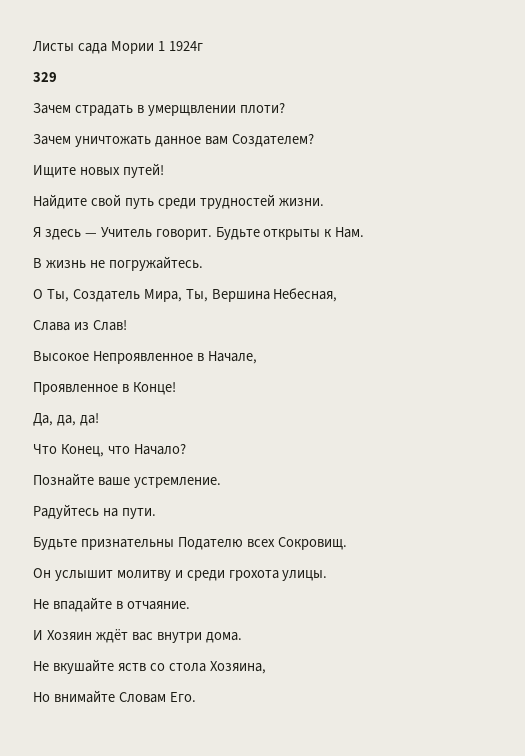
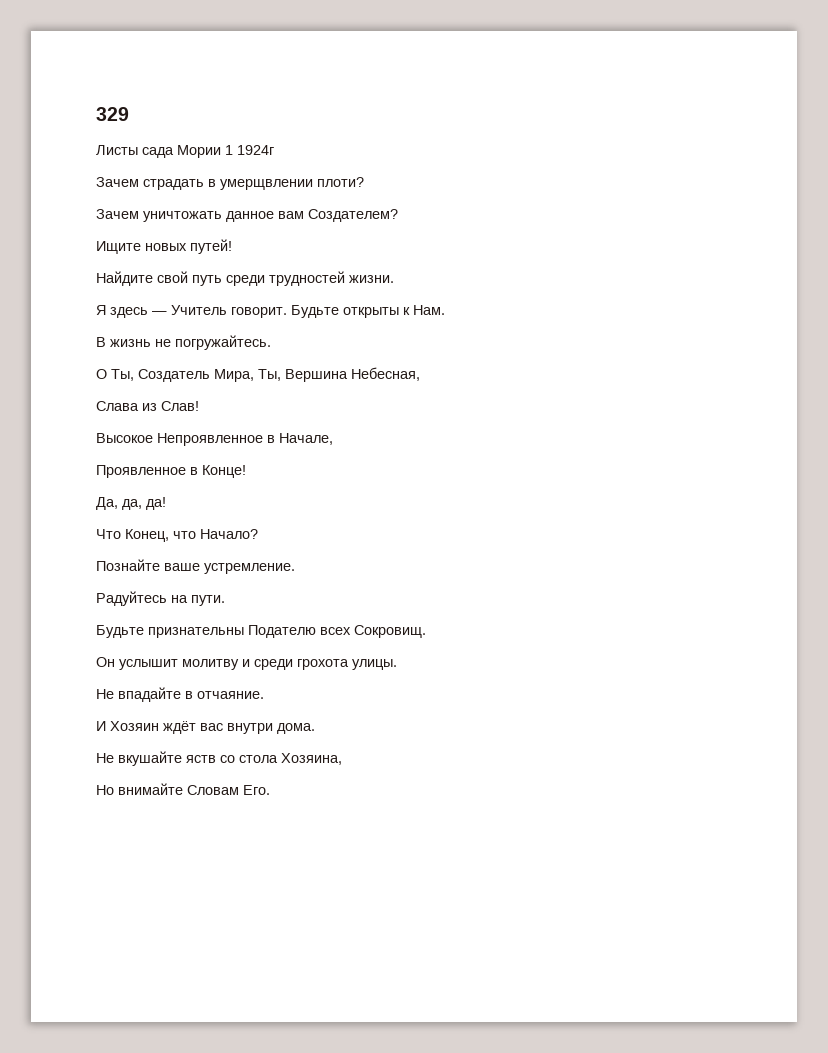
+ 329
- 329

